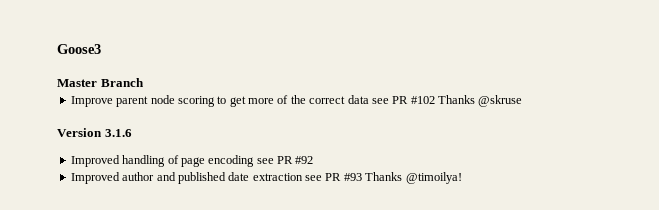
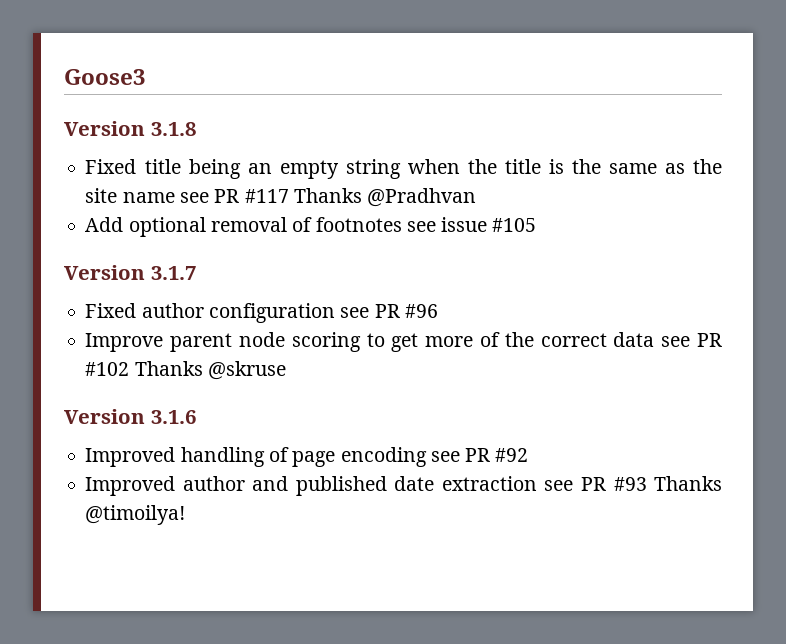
- Master Branch
+ Version 3.1.8
+ Fixed title being an empty string when the title is the same as the site name see PR #117 Thanks @Pradhvan
+ Add optional removal of footnotes see issue #105
+ Version 3.1.7
+ Fixed author configuration see PR #96

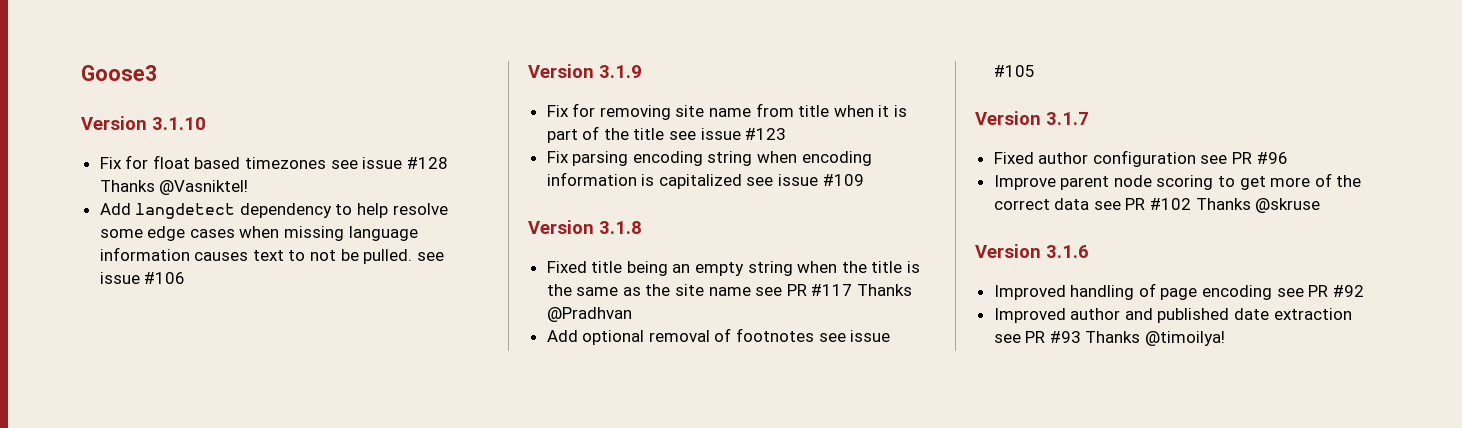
+ Version 3.1.10
+ Fix for float based timezones see issue #128 Thanks @Vasniktel!
+ Add langdetect dependency to help resolve some edge cases when missing language information causes text to not be pulled. see issue #106
+ Version 3.1.9
+ Fix for removing site name from title when it is part of the title see issue #123
+ Fix parsing encoding string when encoding information is capitalized see issue #109

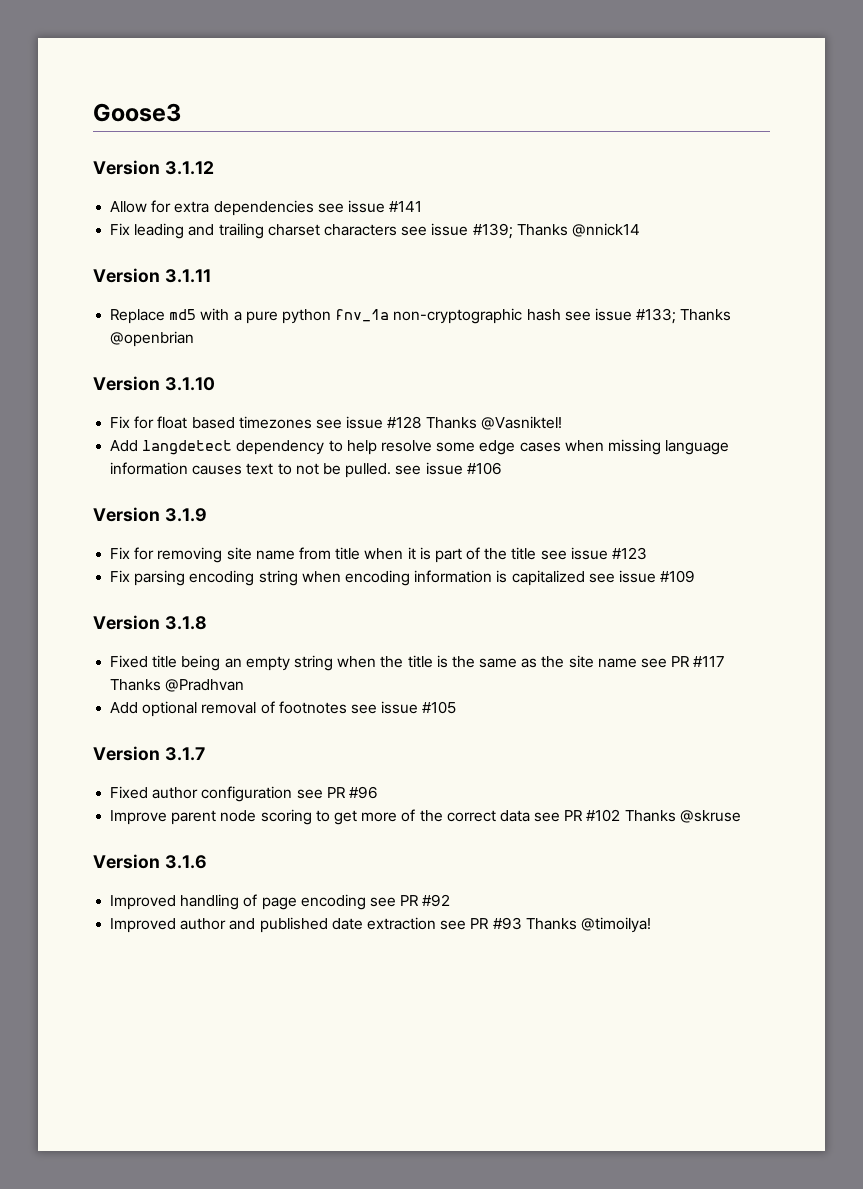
+ Version 3.1.12
+ Allow for extra dependencies see issue #141
+ Fix leading and trailing charset characters see issue #139; Thanks @nnick14
+ Version 3.1.11
+ Replace md5 with a pure python fnv_1a non-cryptographic hash see issue #133; Thanks @openbrian

